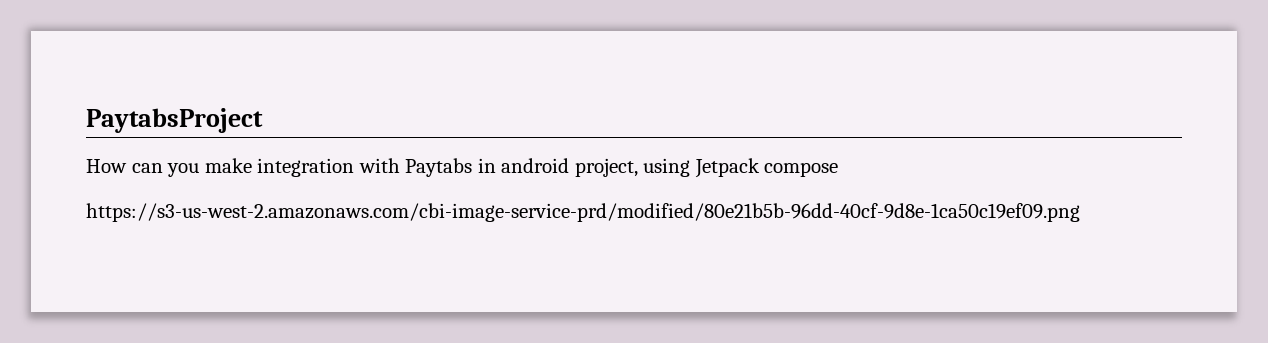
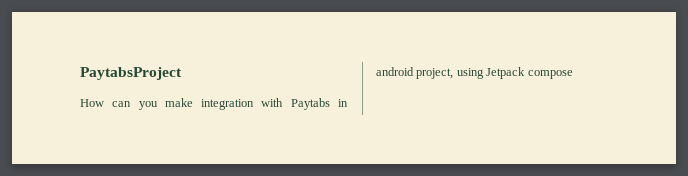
- https://s3-us-west-2.amazonaws.com/cbi-image-service-prd/modified/80e21b5b-96dd-40cf-9d8e-1ca50c19ef09.png

